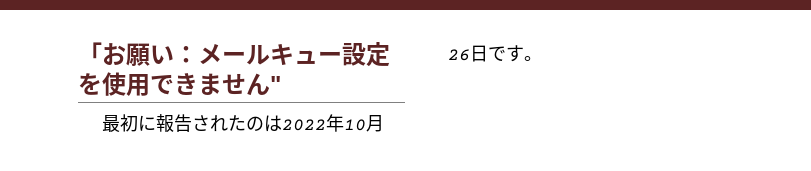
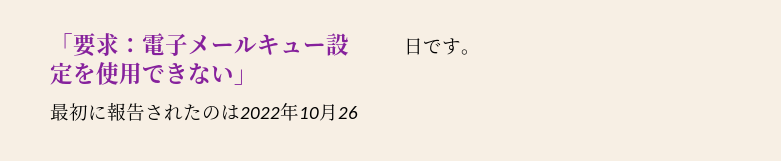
- 「お願い：メールキュー設定を使用できません"
+ 「要求：電子メールキュー設定を使用できない」

